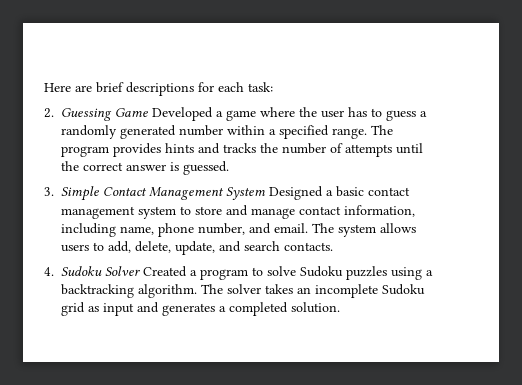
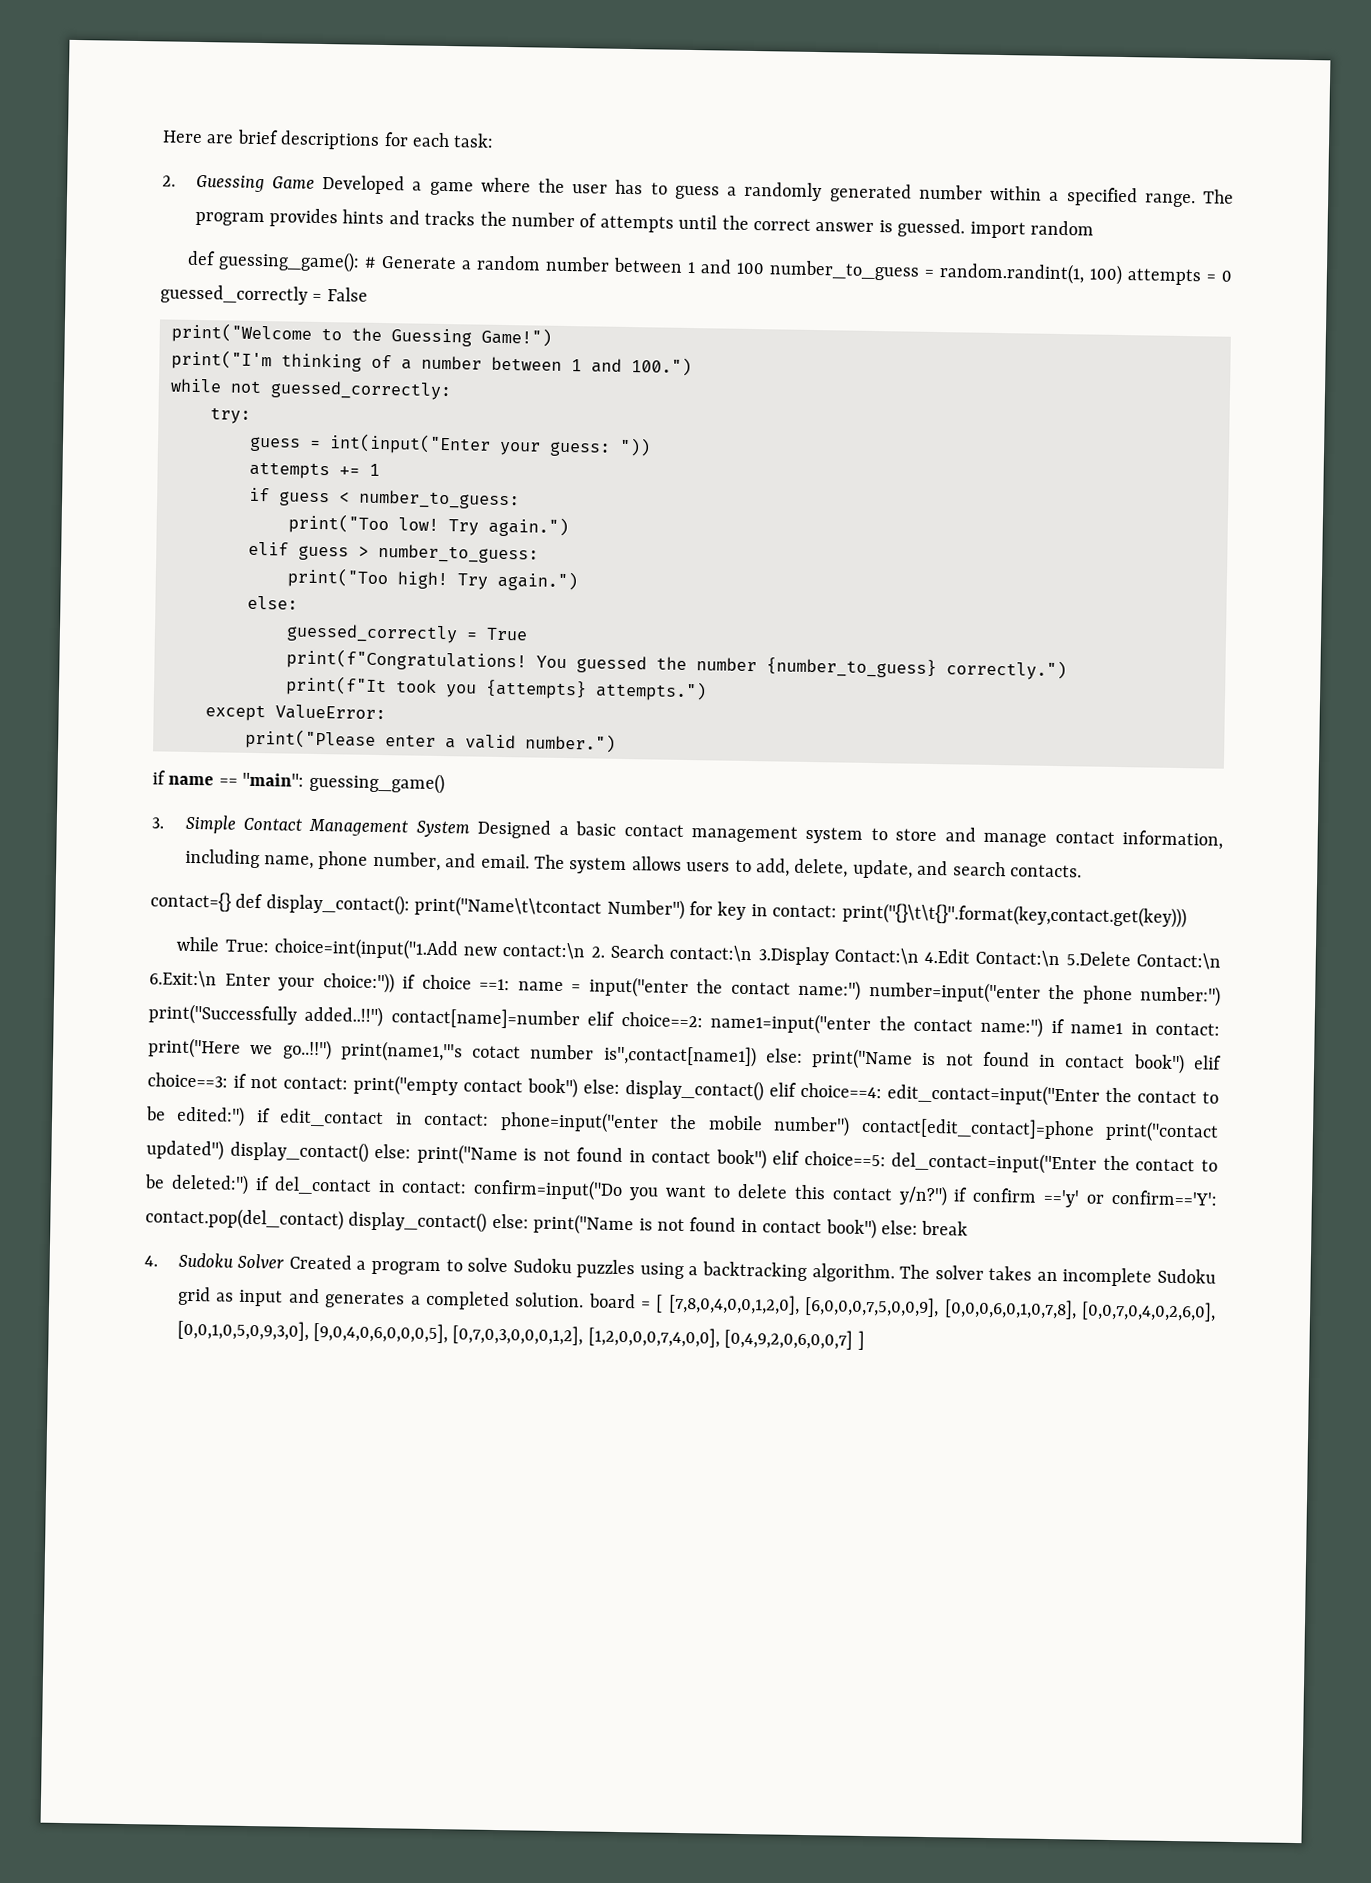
- The program provides hints and tracks the number of attempts until the correct answer is guessed.
+ The program provides hints and tracks the number of attempts until the correct answer is guessed. import random
+ def guessing_game(): # Generate a random number between 1 and 100 number_to_guess = random.randint(1, 100) attempts = 0 guessed_correctly = False
+ print("Welcome to the Guessing Game!")
+ print("I'm thinking of a number between 1 and 100.")
+ while not guessed_correctly:
+ try:
+ guess = int(input("Enter your guess: "))
+ attempts += 1
+ if guess < number_to_guess:
+ print("Too low! Try again.")
+ elif guess > number_to_guess:
+ print("Too high! Try again.")
+ else:
+ guessed_correctly = True
+ print(f"Congratulations! You guessed the number {number_to_guess} correctly.")
+ print(f"It took you {attempts} attempts.")
+ except ValueError:
+ print("Please enter a valid number.")
+ if name == "main": guessing_game()
+ contact={} def display_contact(): print("Name\t\tcontact Number") for key in contact: print("{}\t\t{}".format(key,contact.get(key)))
+ while True: choice=int(input("1.Add new contact:\n 2. Search contact:\n 3.Display Contact:\n 4.Edit Contact:\n 5.Delete Contact:\n 6.Exit:\n Enter your choice:")) if choice ==1: name = input("enter the contact name:") number=input("enter the phone number:") print("Successfully added..!!") contact[name]=number elif choice==2: name1=input("enter the contact name:") if name1 in contact: print("Here we go..!!") print(name1,"'s cotact number is",contact[name1]) else: print("Name is not found in contact book") elif choice==3: if not contact: print("empty contact book") else: display_contact() elif choice==4: edit_contact=input("Enter the contact to be edited:") if edit_contact in contact: phone=input("enter the mobile number") contact[edit_contact]=phone print("contact updated") display_contact() else: print("Name is not found in contact book") elif choice==5: del_contact=input("Enter the contact to be deleted:") if del_contact in contact: confirm=input("Do you want to delete this contact y/n?") if confirm =='y' or confirm=='Y': contact.pop(del_contact) display_contact() else: print("Name is not found in contact book") else: break
- The solver takes an incomplete Sudoku grid as input and generates a completed solution.
+ The solver takes an incomplete Sudoku grid as input and generates a completed solution. board = [ [7,8,0,4,0,0,1,2,0], [6,0,0,0,7,5,0,0,9], [0,0,0,6,0,1,0,7,8], [0,0,7,0,4,0,2,6,0], [0,0,1,0,5,0,9,3,0], [9,0,4,0,6,0,0,0,5], [0,7,0,3,0,0,0,1,2], [1,2,0,0,0,7,4,0,0], [0,4,9,2,0,6,0,0,7] ]

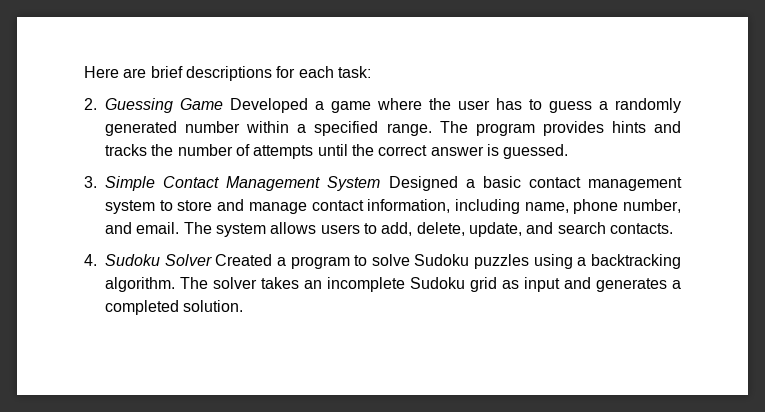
- The program provides hints and tracks the number of attempts until the correct answer is guessed. import random
- def guessing_game(): # Generate a random number between 1 and 100 number_to_guess = random.randint(1, 100) attempts = 0 guessed_correctly = False
- print("Welcome to the Guessing Game!")
- print("I'm thinking of a number between 1 and 100.")
- while not guessed_correctly:
- try:
- guess = int(input("Enter your guess: "))
- attempts += 1
- if guess < number_to_guess:
- print("Too low! Try again.")
- elif guess > number_to_guess:
- print("Too high! Try again.")
- else:
- guessed_correctly = True
- print(f"Congratulations! You guessed the number {number_to_guess} correctly.")
- print(f"It took you {attempts} attempts.")
- except ValueError:
- print("Please enter a valid number.")
- if name == "main": guessing_game()
+ The program provides hints and tracks the number of attempts until the correct answer is guessed.
- contact={} def display_contact(): print("Name\t\tcontact Number") for key in contact: print("{}\t\t{}".format(key,contact.get(key)))
- while True: choice=int(input("1.Add new contact:\n 2. Search contact:\n 3.Display Contact:\n 4.Edit Contact:\n 5.Delete Contact:\n 6.Exit:\n Enter your choice:")) if choice ==1: name = input("enter the contact name:") number=input("enter the phone number:") print("Successfully added..!!") contact[name]=number elif choice==2: name1=input("enter the contact name:") if name1 in contact: print("Here we go..!!") print(name1,"'s cotact number is",contact[name1]) else: print("Name is not found in contact book") elif choice==3: if not contact: print("empty contact book") else: display_contact() elif choice==4: edit_contact=input("Enter the contact to be edited:") if edit_contact in contact: phone=input("enter the mobile number") contact[edit_contact]=phone print("contact updated") display_contact() else: print("Name is not found in contact book") elif choice==5: del_contact=input("Enter the contact to be deleted:") if del_contact in contact: confirm=input("Do you want to delete this contact y/n?") if confirm =='y' or confirm=='Y': contact.pop(del_contact) display_contact() else: print("Name is not found in contact book") else: break
- The solver takes an incomplete Sudoku grid as input and generates a completed solution. board = [ [7,8,0,4,0,0,1,2,0], [6,0,0,0,7,5,0,0,9], [0,0,0,6,0,1,0,7,8], [0,0,7,0,4,0,2,6,0], [0,0,1,0,5,0,9,3,0], [9,0,4,0,6,0,0,0,5], [0,7,0,3,0,0,0,1,2], [1,2,0,0,0,7,4,0,0], [0,4,9,2,0,6,0,0,7] ]
+ The solver takes an incomplete Sudoku grid as input and generates a completed solution.

